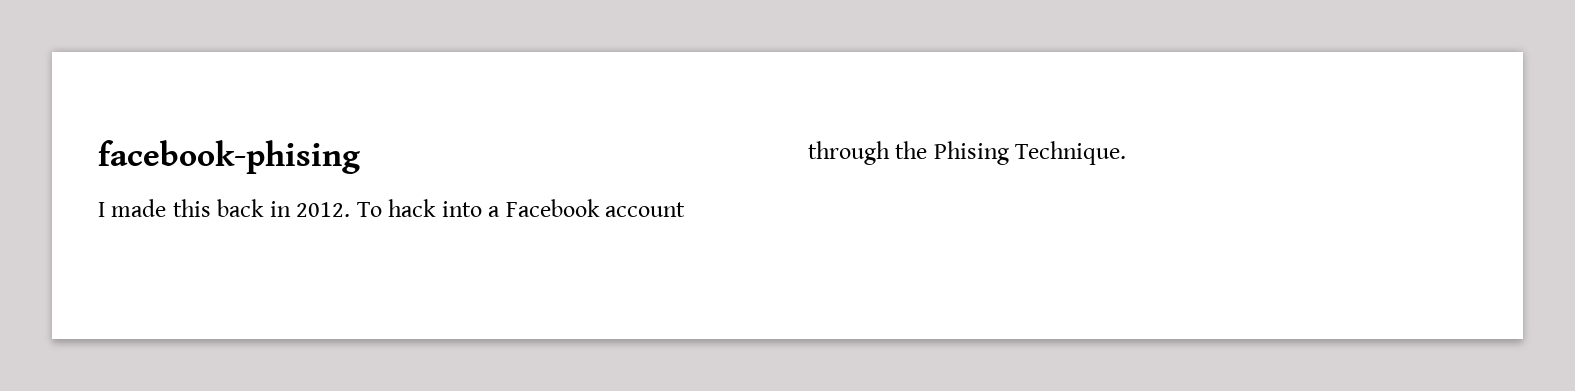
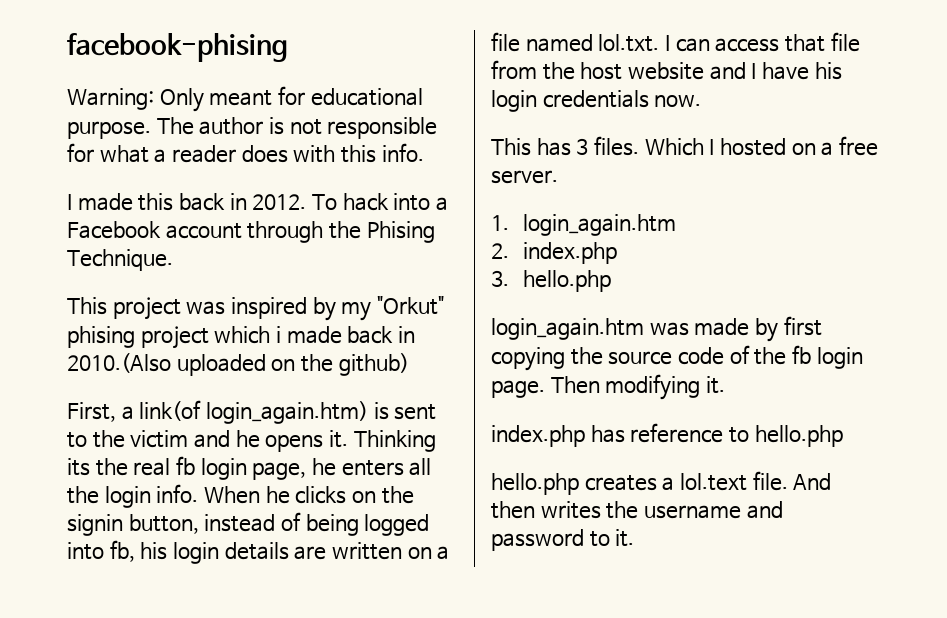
+ Warning: Only meant for educational purpose. The author is not responsible for what a reader does with this info.
+ This project was inspired by my "Orkut" phising project which i made back in 2010.(Also uploaded on the github)
+ First, a link(of login_again.htm) is sent to the victim and he opens it. Thinking its the real fb login page, he enters all the login info. When he clicks on the signin button, instead of being logged into fb, his login details are written on a file named lol.txt. I can access that file from the host website and I have his login credentials now.
+ This has 3 files. Which I hosted on a free server.
+ 1. login_again.htm
+ 2. index.php
+ 3. hello.php
+ login_again.htm was made by first copying the source code of the fb login page. Then modifying it.
+ index.php has reference to hello.php
+ hello.php creates a lol.text file. And then writes the username and password to it.

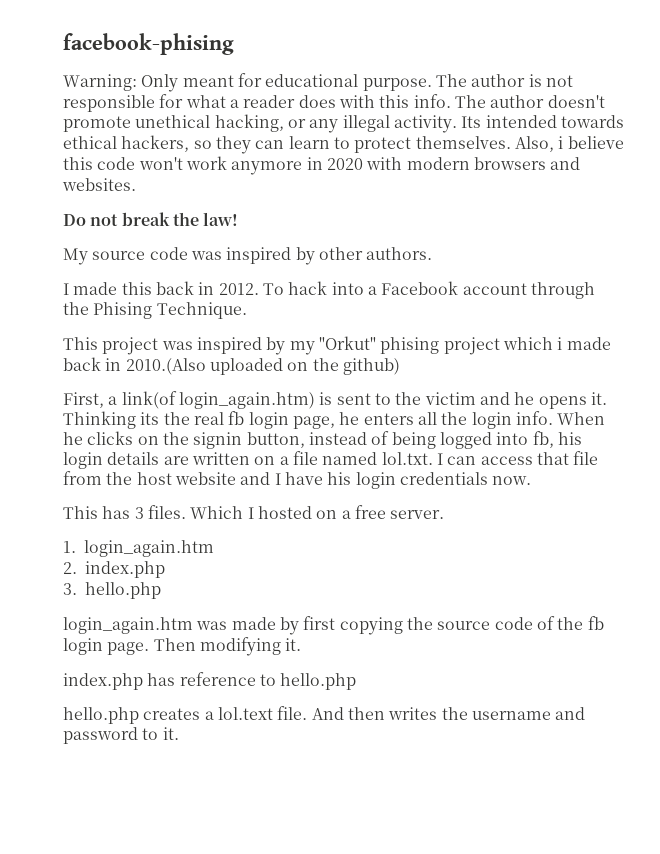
+ The author doesn't promote unethical hacking, or any illegal activity. Its intended towards ethical hackers, so they can learn to protect themselves. Also, i believe this code won't work anymore in 2020 with modern browsers and websites.
+ Do not break the law!
+ My source code was inspired by other authors.

